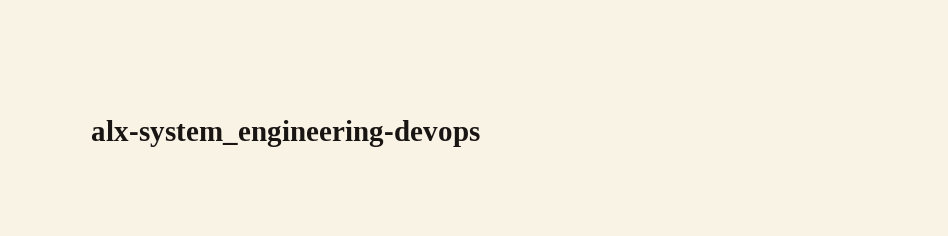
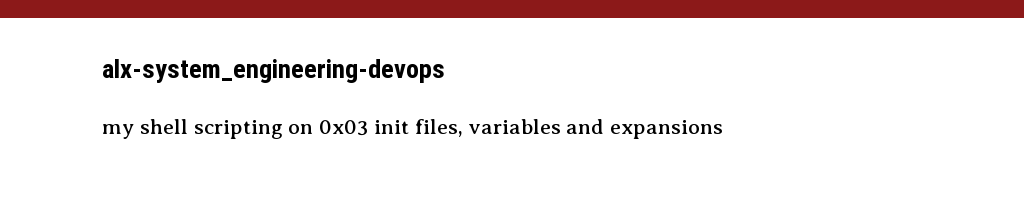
+ my shell scripting on 0x03 init files, variables and expansions

